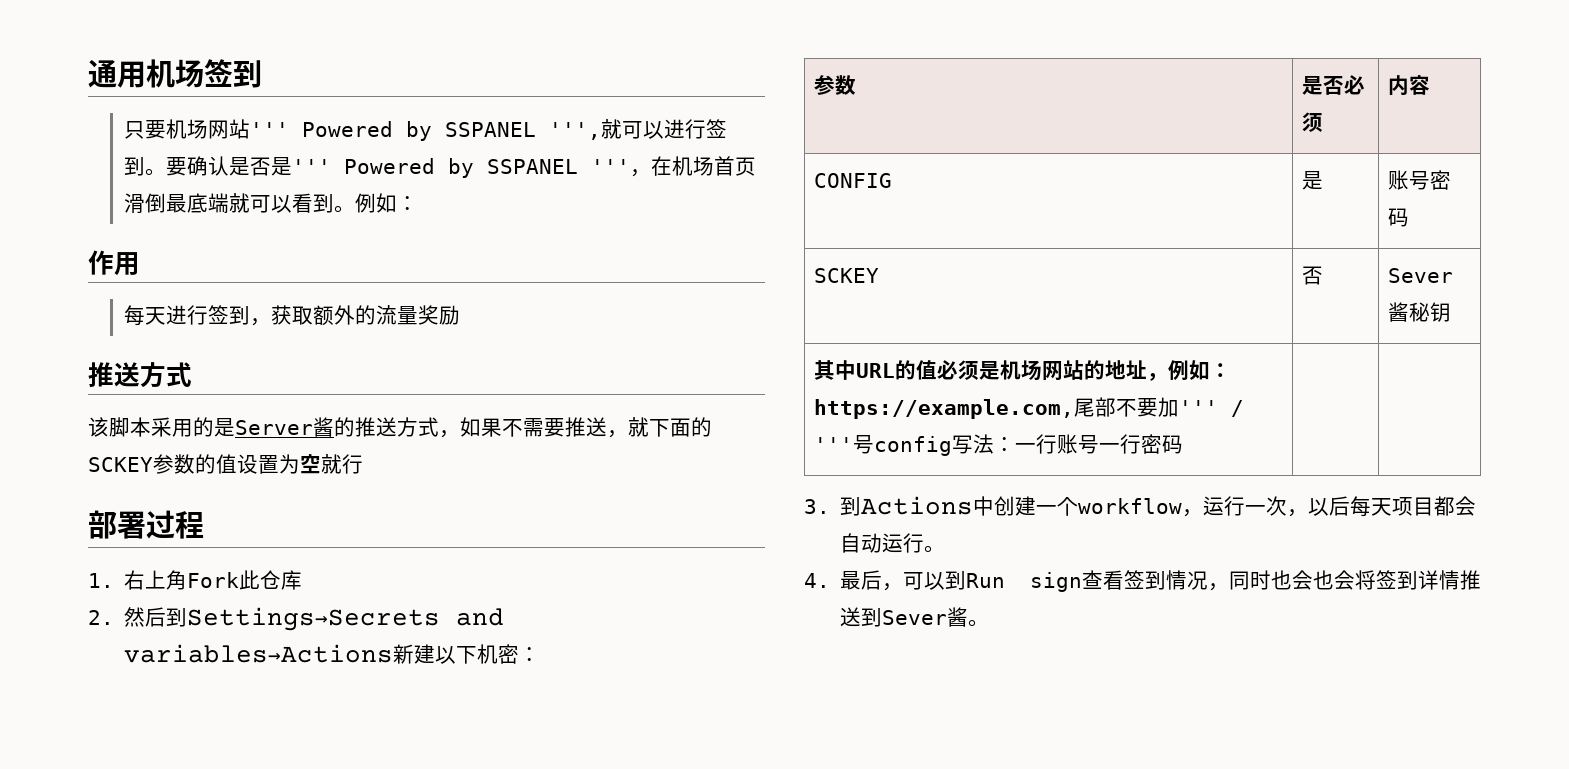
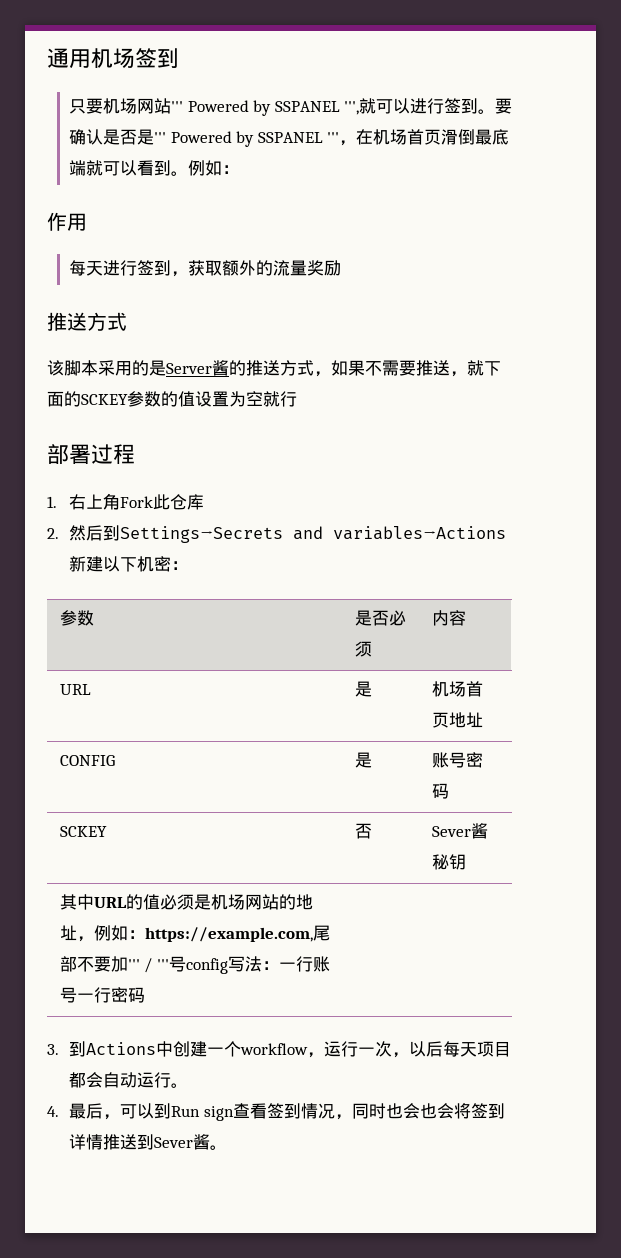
+ URL | 是 | 机场首页地址

